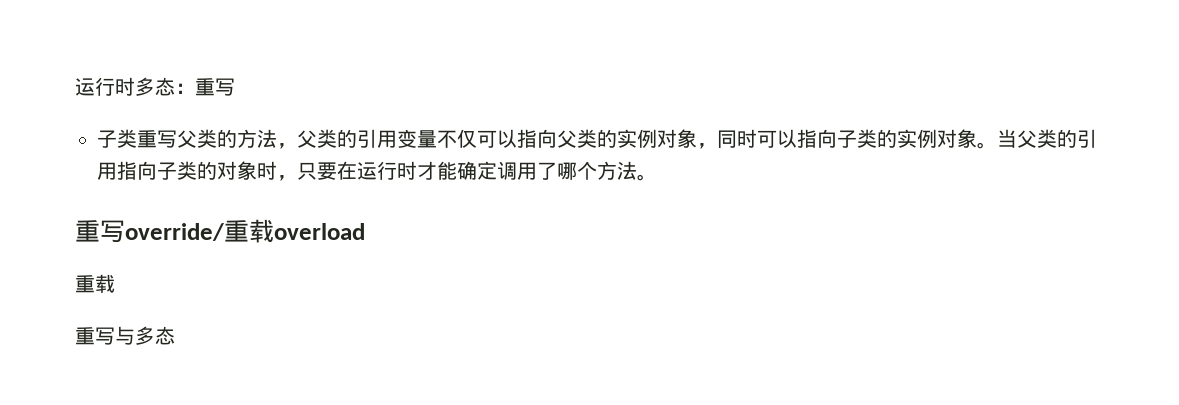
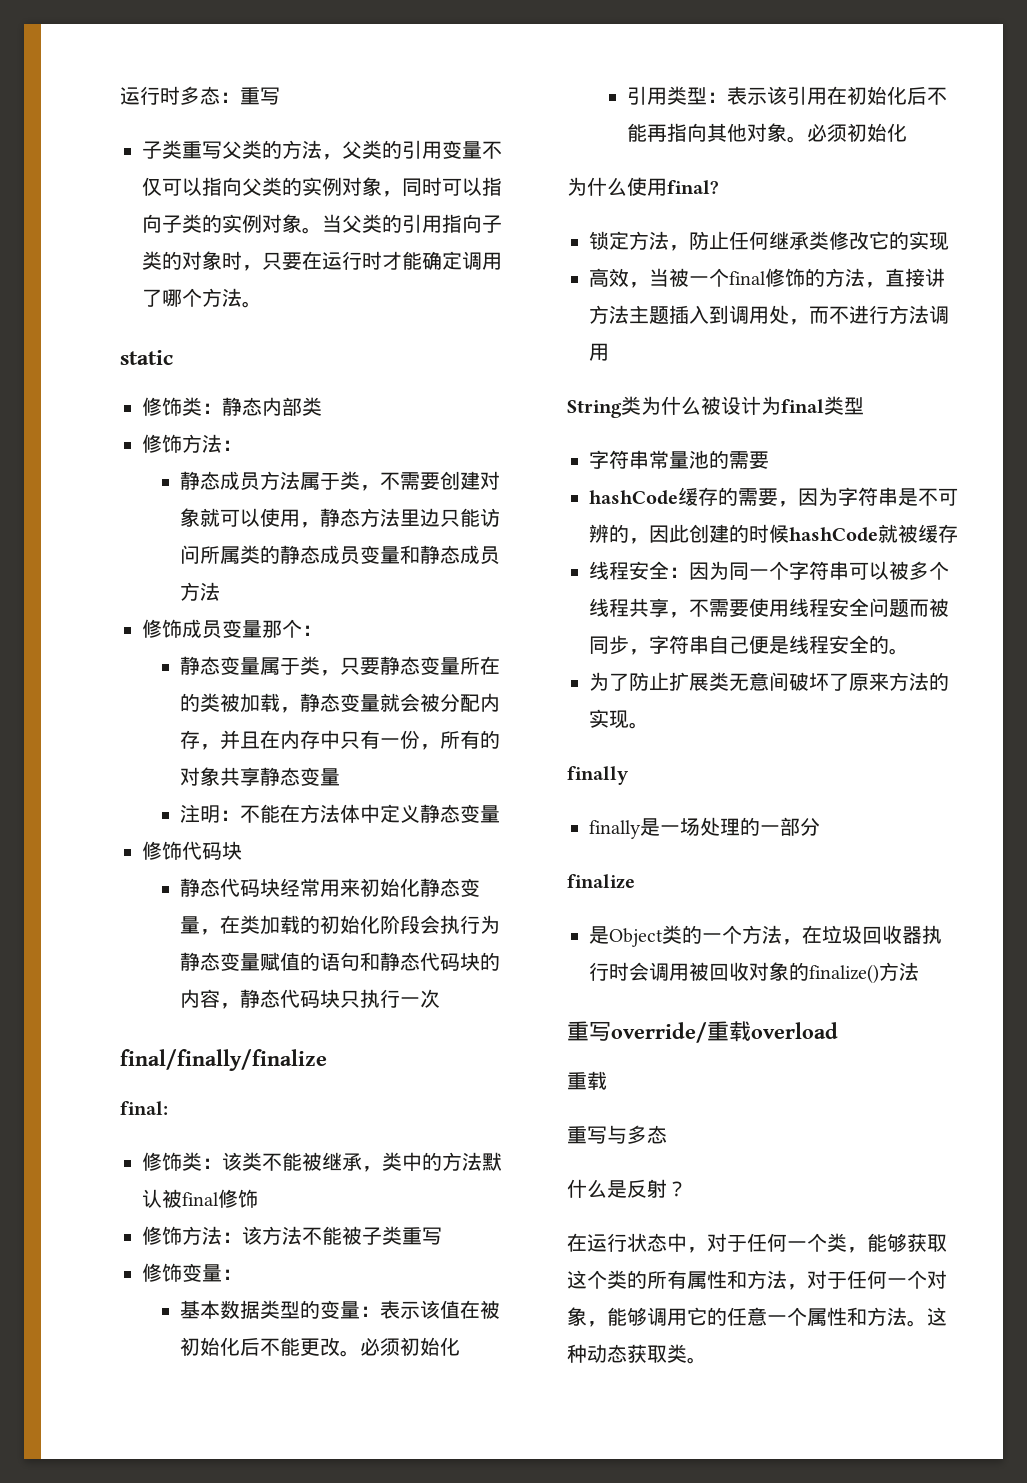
+ static
+ 修饰类：静态内部类
+ 修饰方法：
+ 静态成员方法属于类，不需要创建对象就可以使用，静态方法里边只能访问所属类的静态成员变量和静态成员方法
+ 修饰成员变量那个：
+ 静态变量属于类，只要静态变量所在的类被加载，静态变量就会被分配内存，并且在内存中只有一份，所有的对象共享静态变量
+ 注明：不能在方法体中定义静态变量
+ 修饰代码块
+ 静态代码块经常用来初始化静态变量，在类加载的初始化阶段会执行为静态变量赋值的语句和静态代码块的内容，静态代码块只执行一次
+ final/finally/finalize
+ final:
+ 修饰类：该类不能被继承，类中的方法默认被final修饰
+ 修饰方法：该方法不能被子类重写
+ 修饰变量：
+ 基本数据类型的变量：表示该值在被初始化后不能更改。必须初始化
+ 引用类型：表示该引用在初始化后不能再指向其他对象。必须初始化
+ 为什么使用final?
+ 锁定方法，防止任何继承类修改它的实现
+ 高效，当被一个final修饰的方法，直接讲方法主题插入到调用处，而不进行方法调用
+ String类为什么被设计为final类型
+ 字符串常量池的需要
+ hashCode缓存的需要，因为字符串是不可辨的，因此创建的时候hashCode就被缓存
+ 线程安全：因为同一个字符串可以被多个线程共享，不需要使用线程安全问题而被同步，字符串自己便是线程安全的。
+ 为了防止扩展类无意间破坏了原来方法的实现。
+ finally
+ finally是一场处理的一部分
+ finalize
+ 是Object类的一个方法，在垃圾回收器执行时会调用被回收对象的finalize()方法
+ 什么是反射？
+ 在运行状态中，对于任何一个类，能够获取这个类的所有属性和方法，对于任何一个对象，能够调用它的任意一个属性和方法。这种动态获取类。

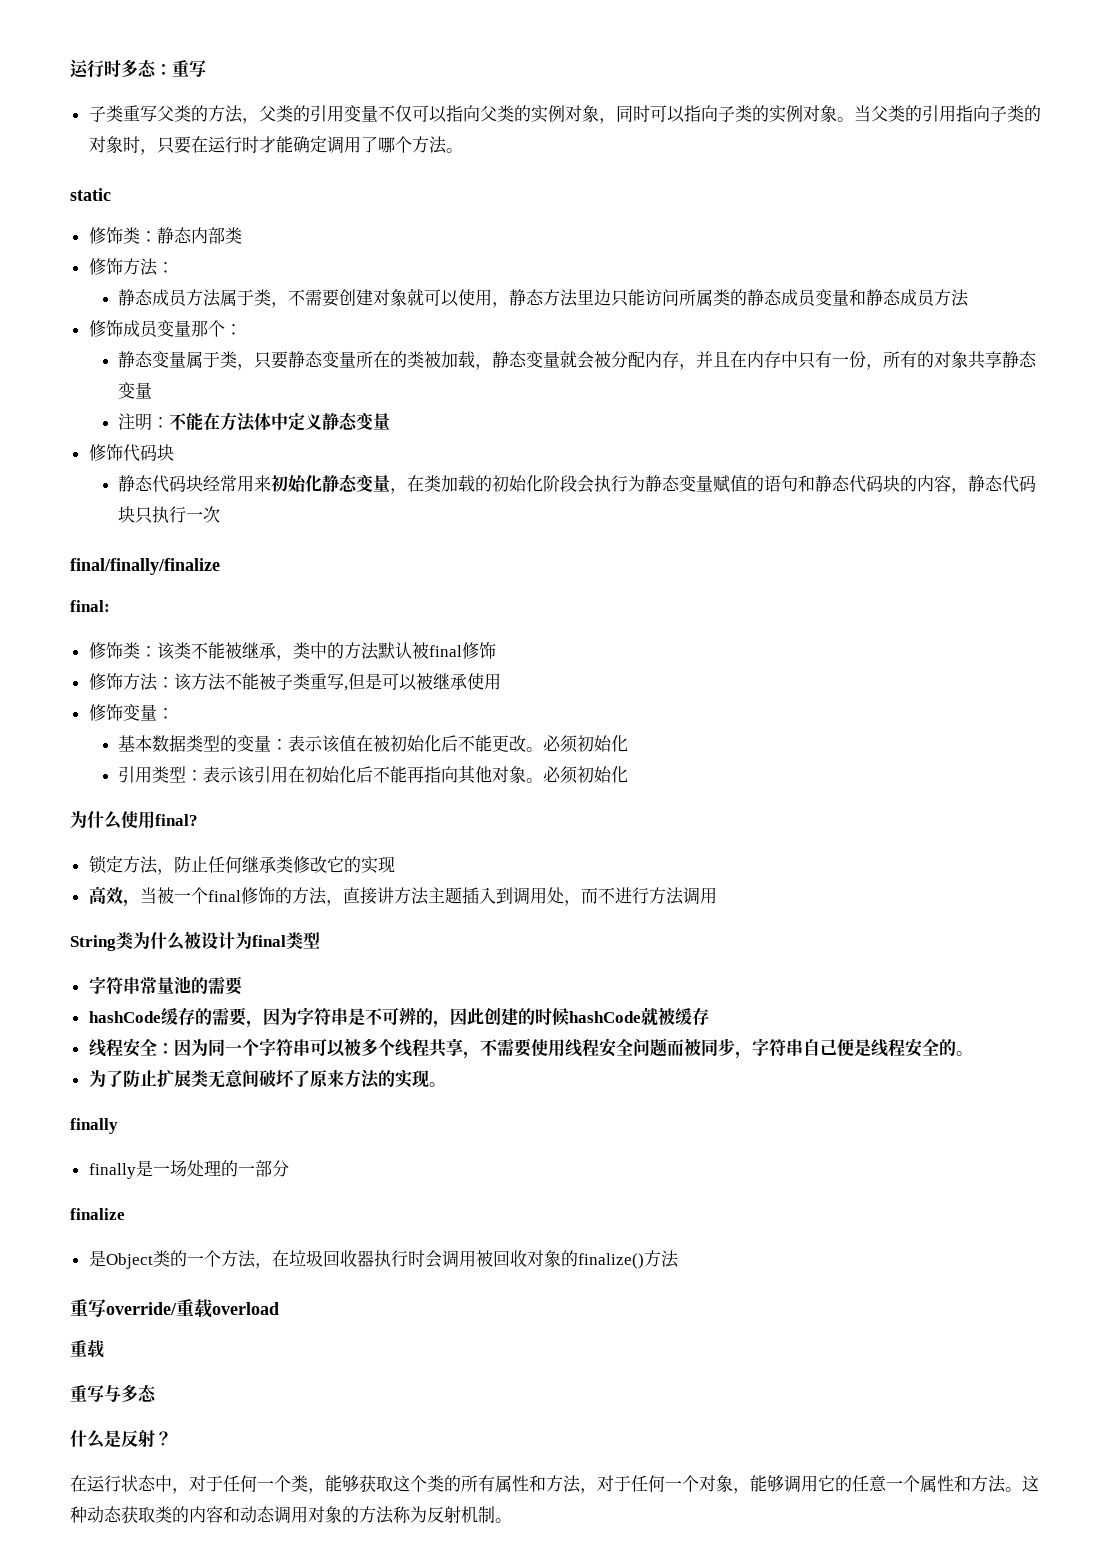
- 修饰方法：该方法不能被子类重写
+ 修饰方法：该方法不能被子类重写,但是可以被继承使用
- 这种动态获取类。
+ 这种动态获取类的内容和动态调用对象的方法称为反射机制。

